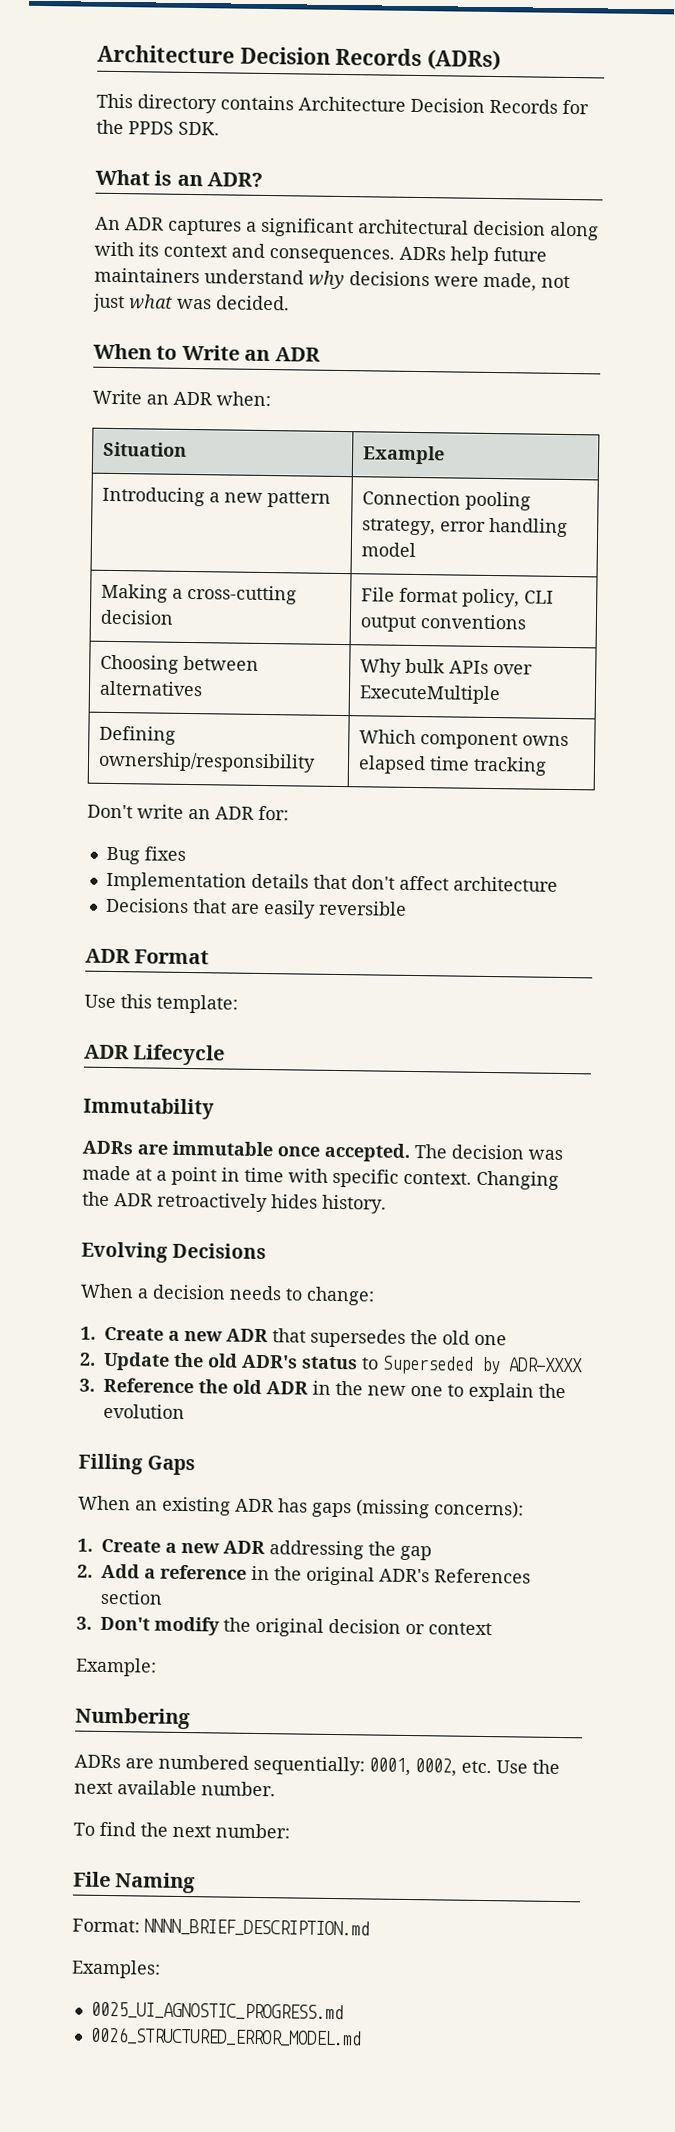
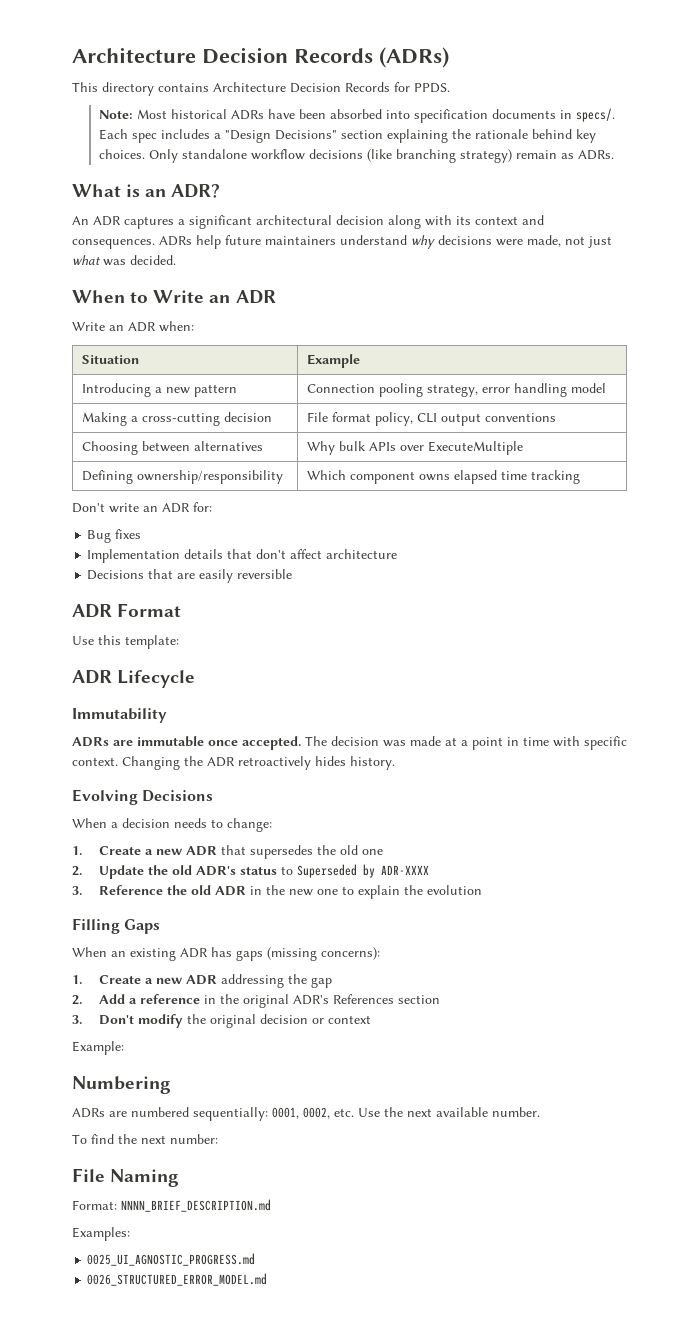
- This directory contains Architecture Decision Records for the PPDS SDK.
+ This directory contains Architecture Decision Records for PPDS.
+ Note: Most historical ADRs have been absorbed into specification documents in specs/. Each spec includes a "Design Decisions" section explaining the rationale behind key choices. Only standalone workflow decisions (like branching strategy) remain as ADRs.

